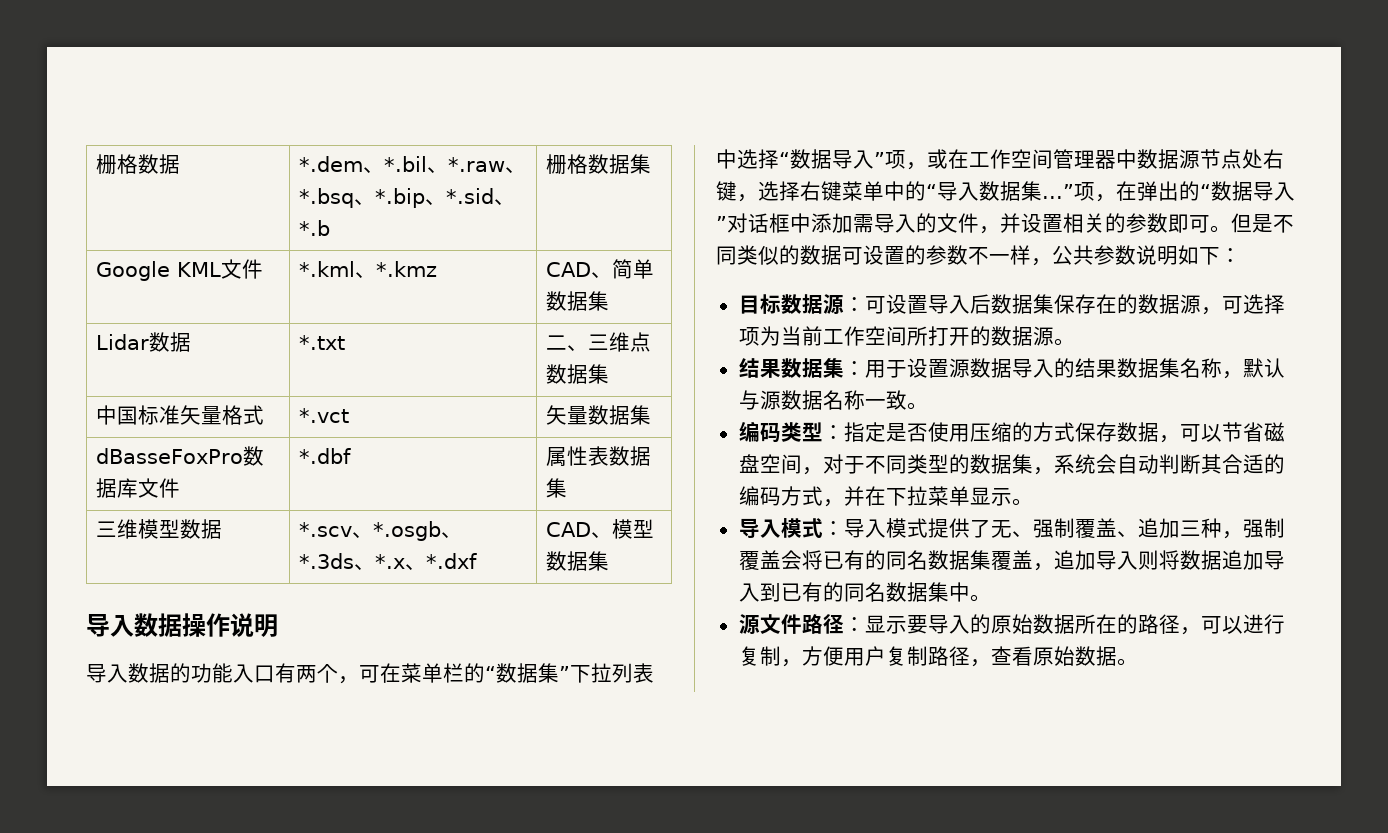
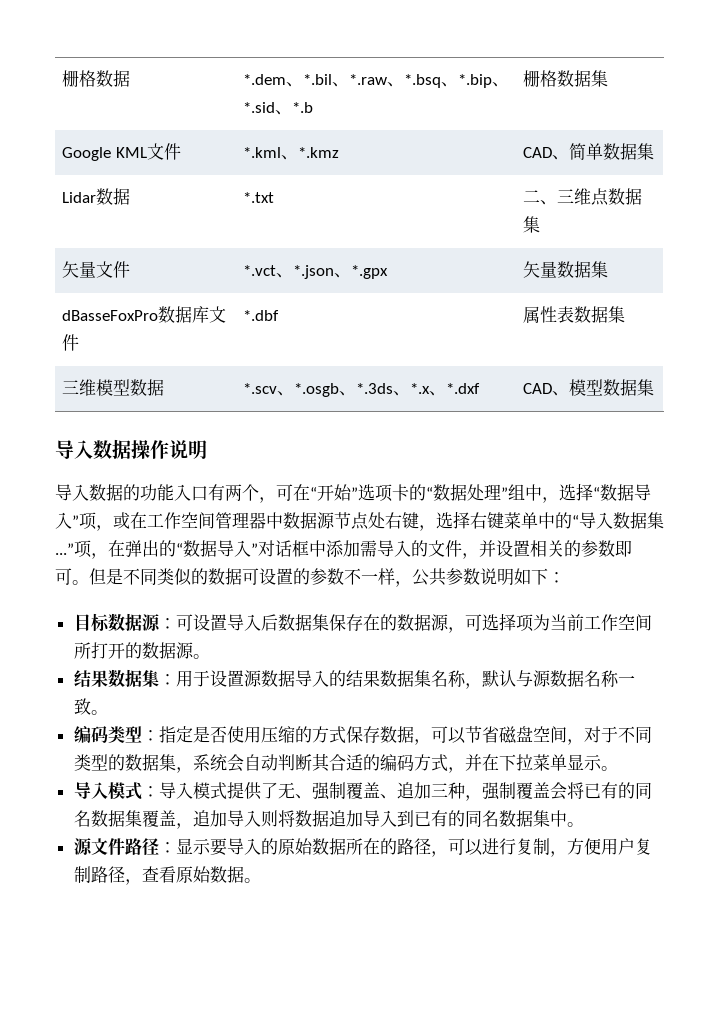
- 中国标准矢量格式 | *.vct | 矢量数据集
+ 矢量文件 | *.vct、*.json、*.gpx | 矢量数据集
- 导入数据的功能入口有两个，可在菜单栏的“数据集”下拉列表中选择“数据导入”项，或在工作空间管理器中数据源节点处右键，选择右键菜单中的“导入数据集...”
+ 导入数据的功能入口有两个，可在“开始”选项卡的“数据处理”组中，选择“数据导入”项，或在工作空间管理器中数据源节点处右键，选择右键菜单中的“导入数据集...”

